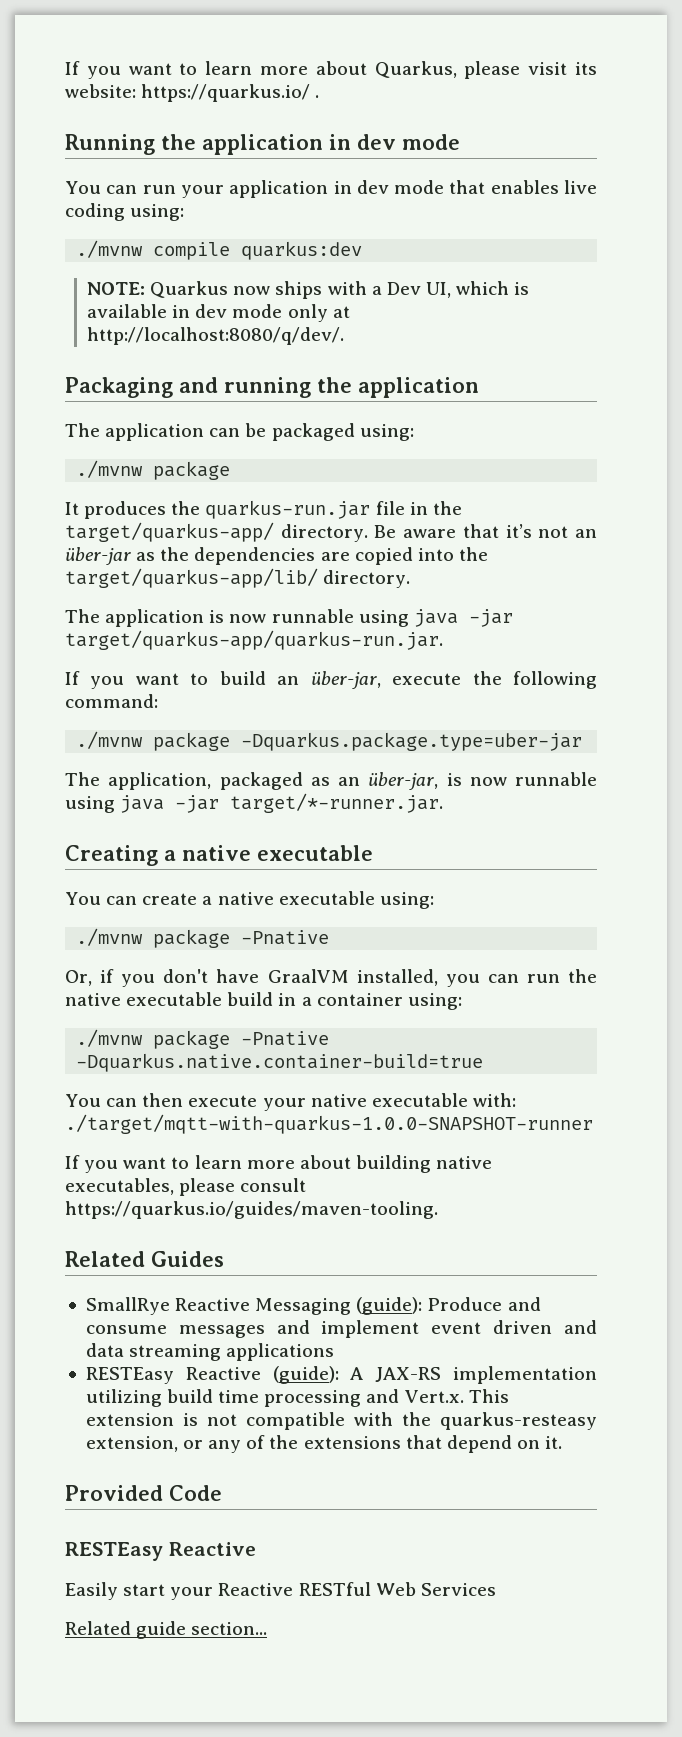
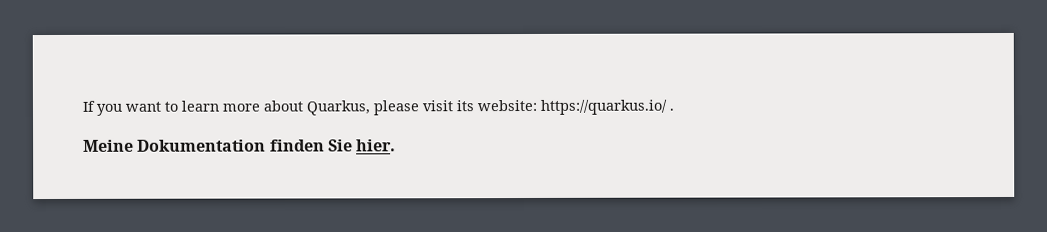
- Running the application in dev mode
- You can run your application in dev mode that enables live coding using:
- ./mvnw compile quarkus:dev
- NOTE: Quarkus now ships with a Dev UI, which is available in dev mode only at http://localhost:8080/q/dev/.
- Packaging and running the application
- The application can be packaged using:
- ./mvnw package
- It produces the quarkus-run.jar file in the target/quarkus-app/ directory. Be aware that it’s not an über-jar as the dependencies are copied into the target/quarkus-app/lib/ directory.
- The application is now runnable using java -jar target/quarkus-app/quarkus-run.jar.
- If you want to build an über-jar, execute the following command:
- ./mvnw package -Dquarkus.package.type=uber-jar
- The application, packaged as an über-jar, is now runnable using java -jar target/*-runner.jar.
- Creating a native executable
- You can create a native executable using:
- ./mvnw package -Pnative
- Or, if you don't have GraalVM installed, you can run the native executable build in a container using:
- ./mvnw package -Pnative -Dquarkus.native.container-build=true
- You can then execute your native executable with: ./target/mqtt-with-quarkus-1.0.0-SNAPSHOT-runner
- If you want to learn more about building native executables, please consult https://quarkus.io/guides/maven-tooling.
- Related Guides
- SmallRye Reactive Messaging (guide): Produce and consume messages and implement event driven and data streaming applications
- RESTEasy Reactive (guide): A JAX-RS implementation utilizing build time processing and Vert.x. This extension is not compatible with the quarkus-resteasy extension, or any of the extensions that depend on it.
- Provided Code
- RESTEasy Reactive
- Easily start your Reactive RESTful Web Services
- Related guide section...
+ Meine Dokumentation finden Sie hier.

